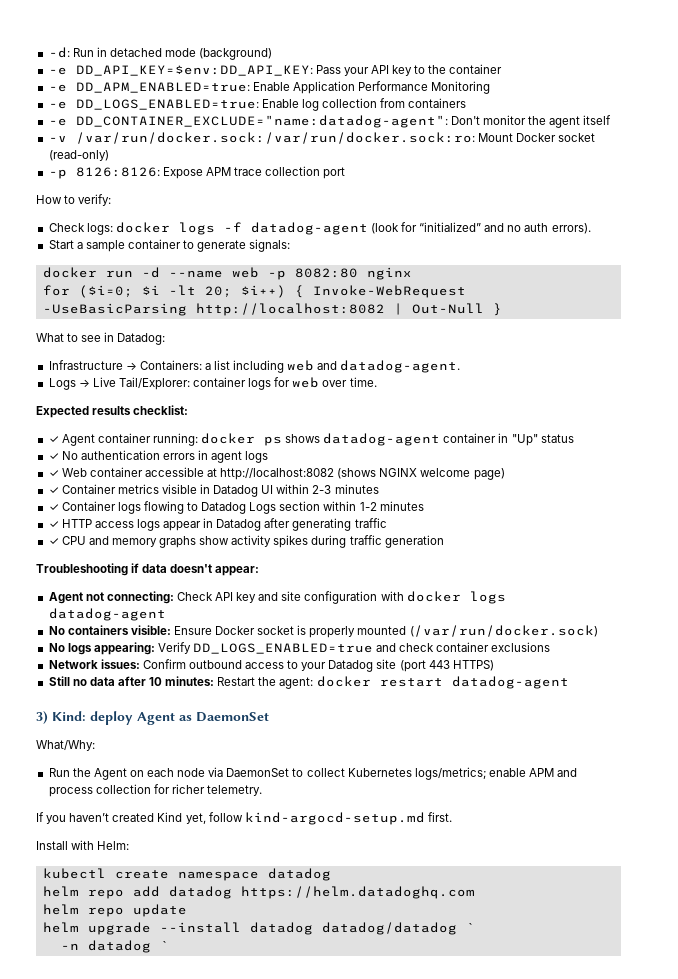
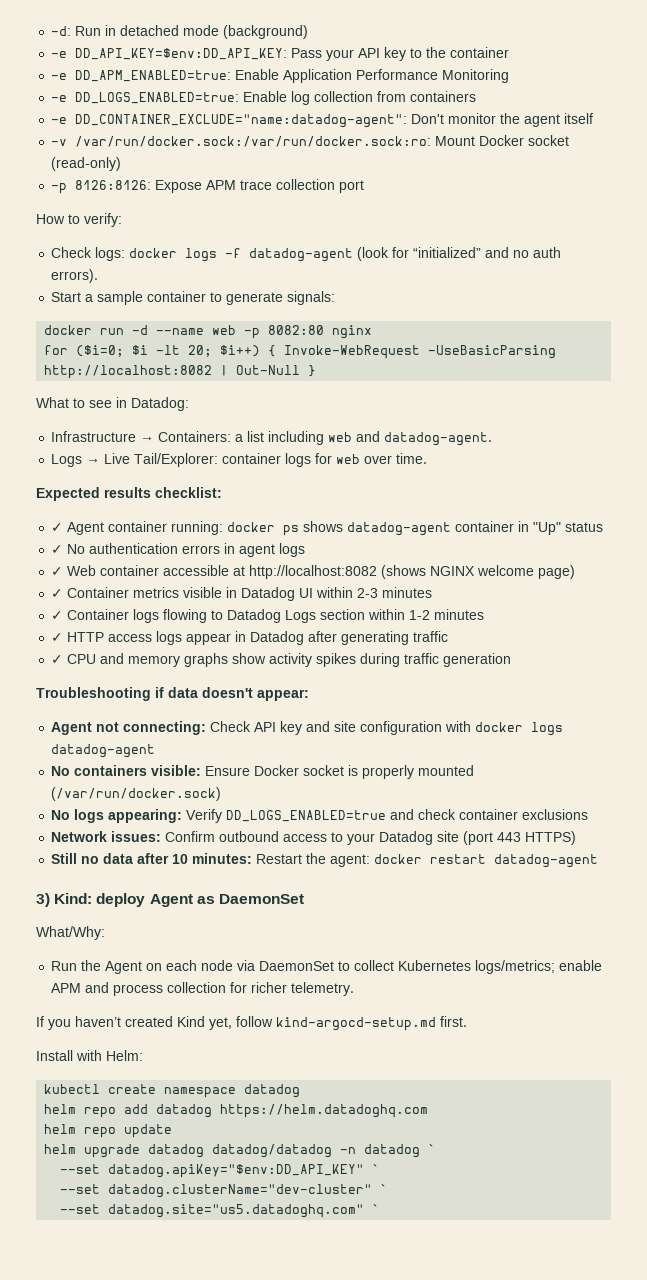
- helm upgrade --install datadog datadog/datadog `
- -n datadog `
+ helm upgrade datadog datadog/datadog -n datadog `
+ --set datadog.apiKey="$env:DD_API_KEY" `
+ --set datadog.clusterName="dev-cluster" `
+ --set datadog.site="us5.datadoghq.com" `

